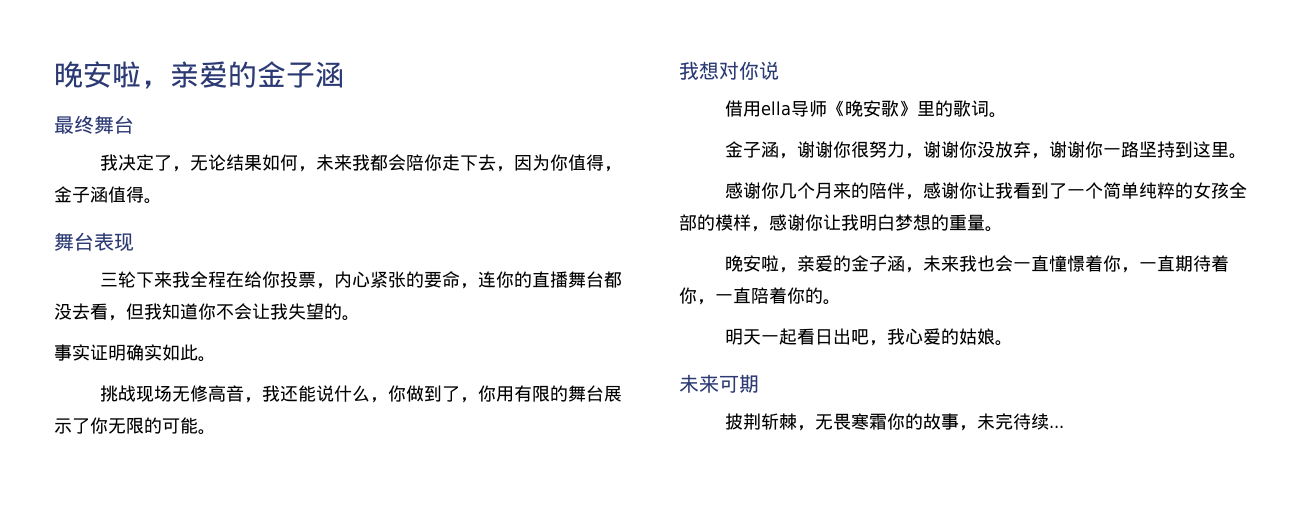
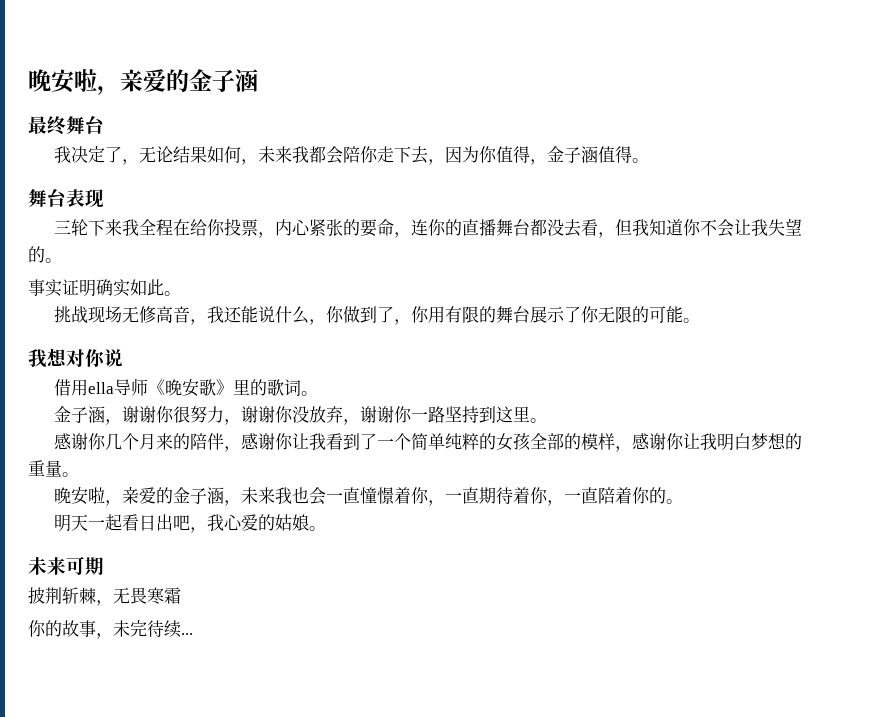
- 披荆斩棘，无畏寒霜你的故事，未完待续...
+ 披荆斩棘，无畏寒霜
+ 你的故事，未完待续...

